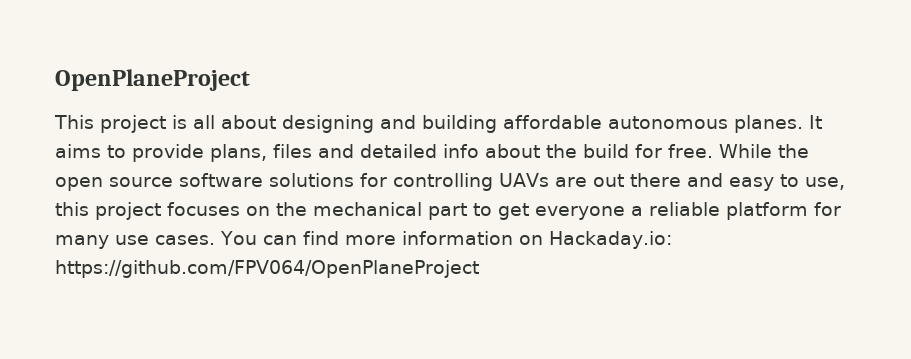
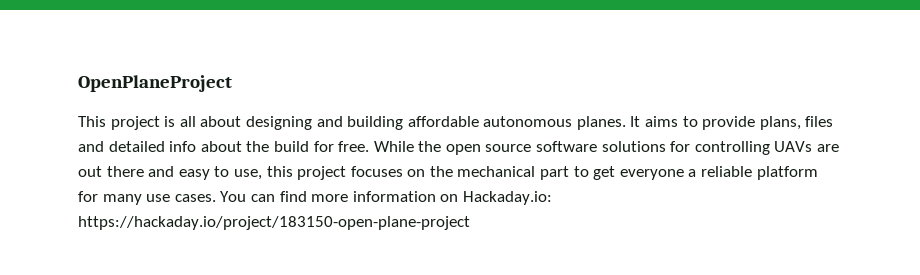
- You can find more information on Hackaday.io: https://github.com/FPV064/OpenPlaneProject
+ You can find more information on Hackaday.io: https://hackaday.io/project/183150-open-plane-project

